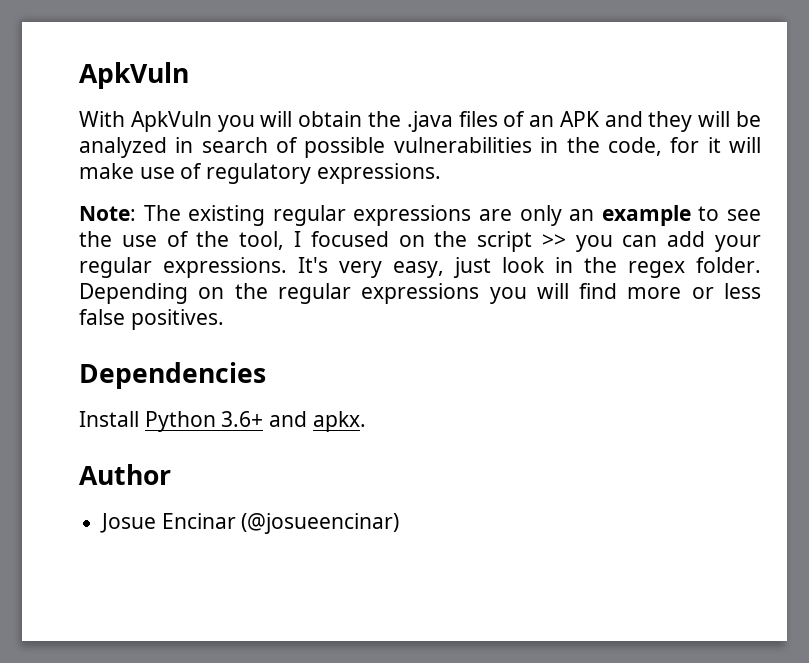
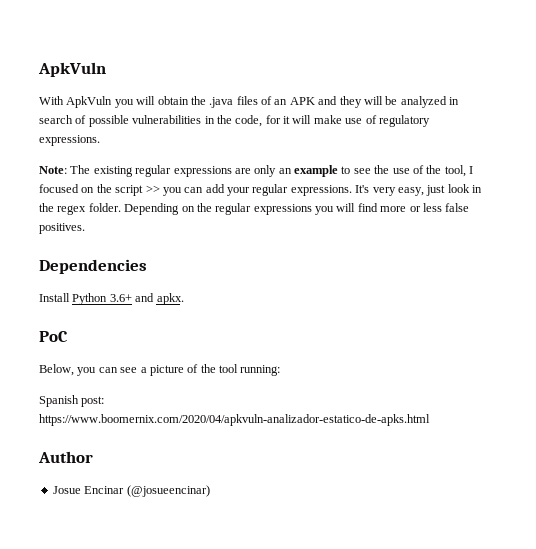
+ PoC
+ Below, you can see a picture of the tool running:
+ Spanish post: https://www.boomernix.com/2020/04/apkvuln-analizador-estatico-de-apks.html

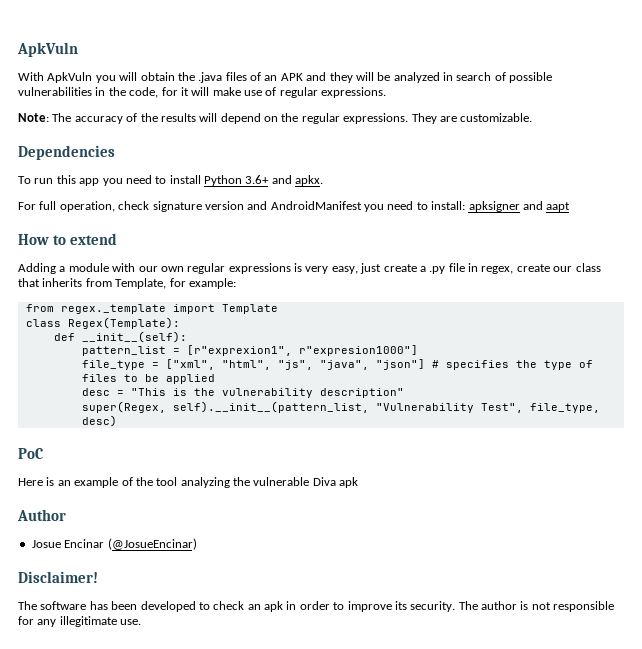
- With ApkVuln you will obtain the .java files of an APK and they will be analyzed in search of possible vulnerabilities in the code, for it will make use of regulatory expressions.
+ With ApkVuln you will obtain the .java files of an APK and they will be analyzed in search of possible vulnerabilities in the code, for it will make use of regular expressions.
- Note: The existing regular expressions are only an example to see the use of the tool, I focused on the script >> you can add your regular expressions. It's very easy, just look in the regex folder. Depending on the regular expressions you will find more or less false positives.
+ Note: The accuracy of the results will depend on the regular expressions. They are customizable.
  Dependencies
- Install Python 3.6+ and apkx.
+ To run this app you need to install Python 3.6+ and apkx.
+ For full operation, check signature version and AndroidManifest you need to install: apksigner and aapt
+ How to extend
+ Adding a module with our own regular expressions is very easy, just create a .py file in regex, create our class that inherits from Template, for example:
+ from regex._template import Template
+ class Regex(Template):
+ def __init__(self):
+ pattern_list = [r"exprexion1", r"expresion1000"]
+ file_type = ["xml", "html", "js", "java", "json"] # specifies the type of files to be applied
+ desc = "This is the vulnerability description"
+ super(Regex, self).__init__(pattern_list, "Vulnerability Test", file_type, desc)
  PoC
- Below, you can see a picture of the tool running:
- Spanish post: https://www.boomernix.com/2020/04/apkvuln-analizador-estatico-de-apks.html
+ Here is an example of the tool analyzing the vulnerable Diva apk
  Author
- Josue Encinar (@josueencinar)
+ Josue Encinar (@JosueEncinar)
+ Disclaimer!
+ The software has been developed to check an apk in order to improve its security. The author is not responsible for any illegitimate use.

